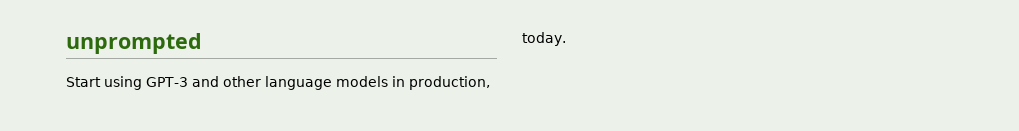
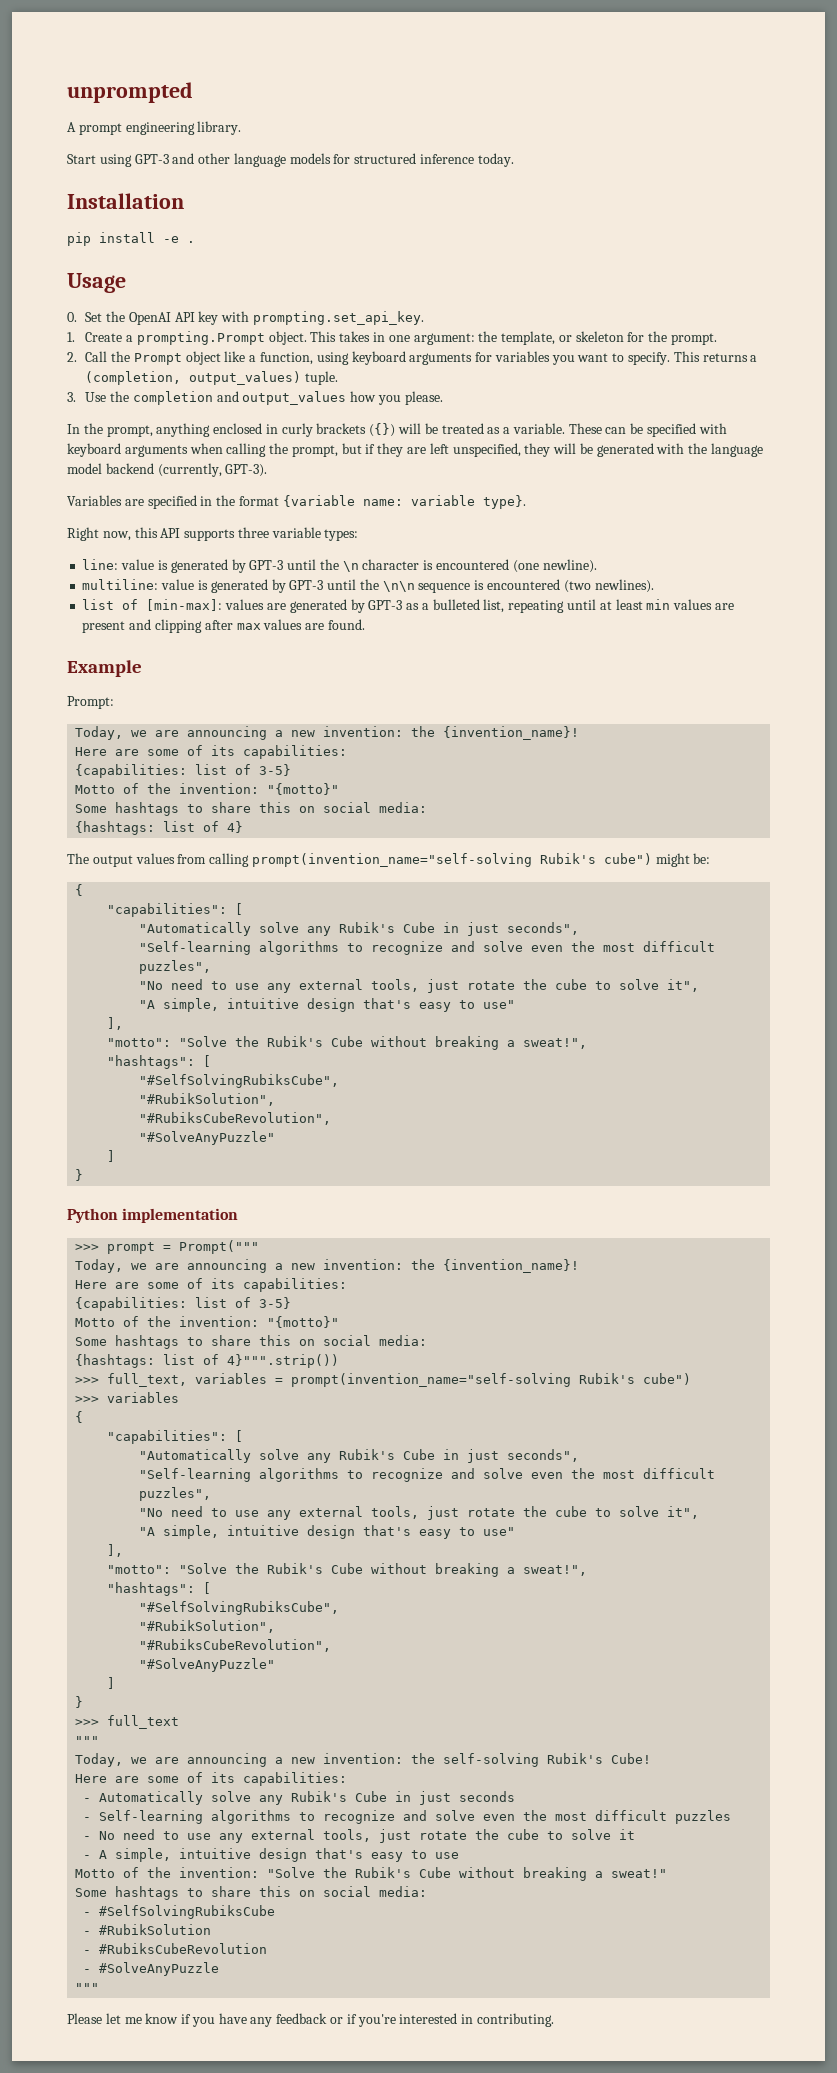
+ A prompt engineering library.
- Start using GPT-3 and other language models in production, today.
+ Start using GPT-3 and other language models for structured inference today.
+ Installation
+ pip install -e .
+ Usage
+ 0. Set the OpenAI API key with prompting.set_api_key.
+ 1. Create a prompting.Prompt object. This takes in one argument: the template, or skeleton for the prompt.
+ 2. Call the Prompt object like a function, using keyboard arguments for variables you want to specify. This returns a (completion, output_values) tuple.
+ 3. Use the completion and output_values how you please.
+ In the prompt, anything enclosed in curly brackets ({}) will be treated as a variable. These can be specified with keyboard arguments when calling the prompt, but if they are left unspecified, they will be generated with the language model backend (currently, GPT-3).
+ Variables are specified in the format {variable name: variable type}.
+ Right now, this API supports three variable types:
+ line: value is generated by GPT-3 until the \n character is encountered (one newline).
+ multiline: value is generated by GPT-3 until the \n\n sequence is encountered (two newlines).
+ list of [min-max]: values are generated by GPT-3 as a bulleted list, repeating until at least min values are present and clipping after max values are found.
+ Example
+ Prompt:
+ Today, we are announcing a new invention: the {invention_name}!
+ Here are some of its capabilities:
+ {capabilities: list of 3-5}
+ Motto of the invention: "{motto}"
+ Some hashtags to share this on social media:
+ {hashtags: list of 4}
+ The output values from calling prompt(invention_name="self-solving Rubik's cube") might be:
+ {
+ "capabilities": [
+ "Automatically solve any Rubik's Cube in just seconds",
+ "Self-learning algorithms to recognize and solve even the most difficult puzzles",
+ "No need to use any external tools, just rotate the cube to solve it",
+ "A simple, intuitive design that's easy to use"
+ ],
+ "motto": "Solve the Rubik's Cube without breaking a sweat!",
+ "hashtags": [
+ "#SelfSolvingRubiksCube",
+ "#RubikSolution",
+ "#RubiksCubeRevolution",
+ "#SolveAnyPuzzle"
+ ]
+ }
+ Python implementation
+ >>> prompt = Prompt("""
+ Today, we are announcing a new invention: the {invention_name}!
+ Here are some of its capabilities:
+ {capabilities: list of 3-5}
+ Motto of the invention: "{motto}"
+ Some hashtags to share this on social media:
+ {hashtags: list of 4}""".strip())
+ >>> full_text, variables = prompt(invention_name="self-solving Rubik's cube")
+ >>> variables
+ {
+ "capabilities": [
+ "Automatically solve any Rubik's Cube in just seconds",
+ "Self-learning algorithms to recognize and solve even the most difficult puzzles",
+ "No need to use any external tools, just rotate the cube to solve it",
+ "A simple, intuitive design that's easy to use"
+ ],
+ "motto": "Solve the Rubik's Cube without breaking a sweat!",
+ "hashtags": [
+ "#SelfSolvingRubiksCube",
+ "#RubikSolution",
+ "#RubiksCubeRevolution",
+ "#SolveAnyPuzzle"
+ ]
+ }
+ >>> full_text
+ """
+ Today, we are announcing a new invention: the self-solving Rubik's Cube!
+ Here are some of its capabilities:
+ - Automatically solve any Rubik's Cube in just seconds
+ - Self-learning algorithms to recognize and solve even the most difficult puzzles
+ - No need to use any external tools, just rotate the cube to solve it
+ - A simple, intuitive design that's easy to use
+ Motto of the invention: "Solve the Rubik's Cube without breaking a sweat!"
+ Some hashtags to share this on social media:
+ - #SelfSolvingRubiksCube
+ - #RubikSolution
+ - #RubiksCubeRevolution
+ - #SolveAnyPuzzle
+ """
+ Please let me know if you have any feedback or if you're interested in contributing.

